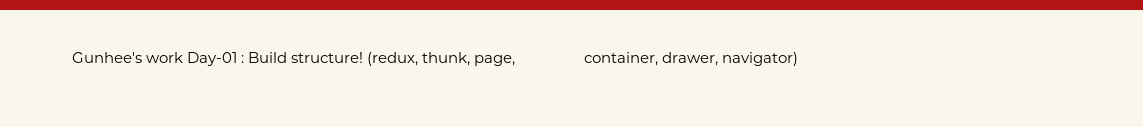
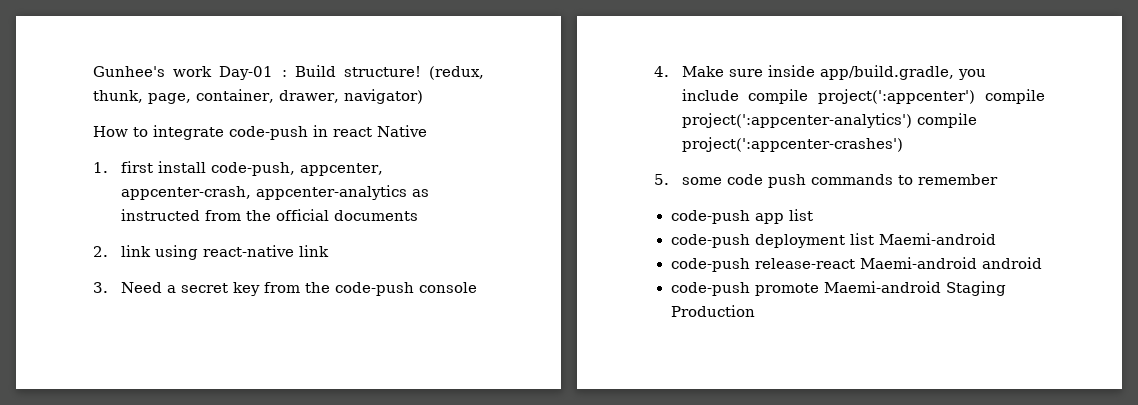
+ How to integrate code-push in react Native
+ 1. first install code-push, appcenter, appcenter-crash, appcenter-analytics as instructed from the official documents
+ 2. link using react-native link
+ 3. Need a secret key from the code-push console
+ 4. Make sure inside app/build.gradle, you include compile project(':appcenter') compile project(':appcenter-analytics') compile project(':appcenter-crashes')
+ 5. some code push commands to remember
+ code-push app list
+ code-push deployment list Maemi-android
+ code-push release-react Maemi-android android
+ code-push promote Maemi-android Staging Production

